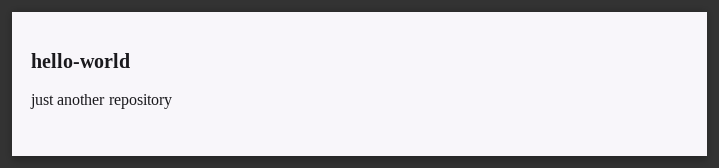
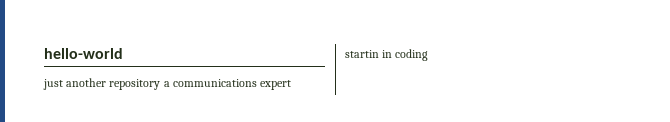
- just another repository
+ just another repository a communications expert startin in coding

